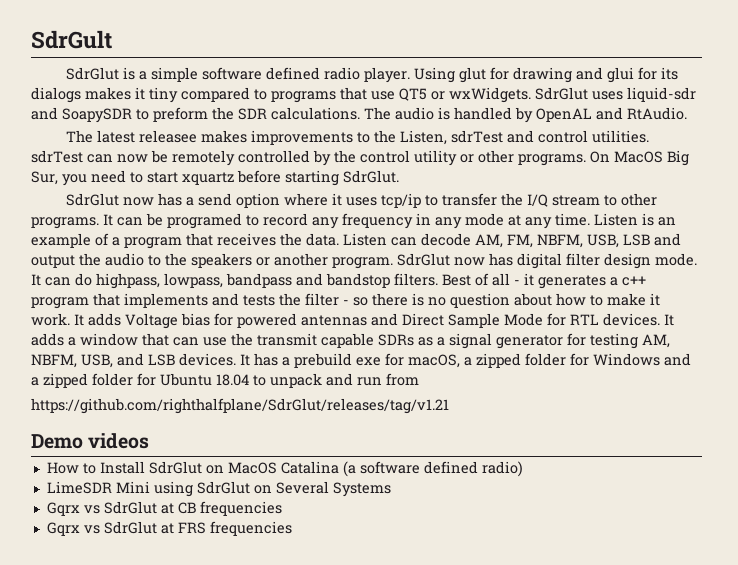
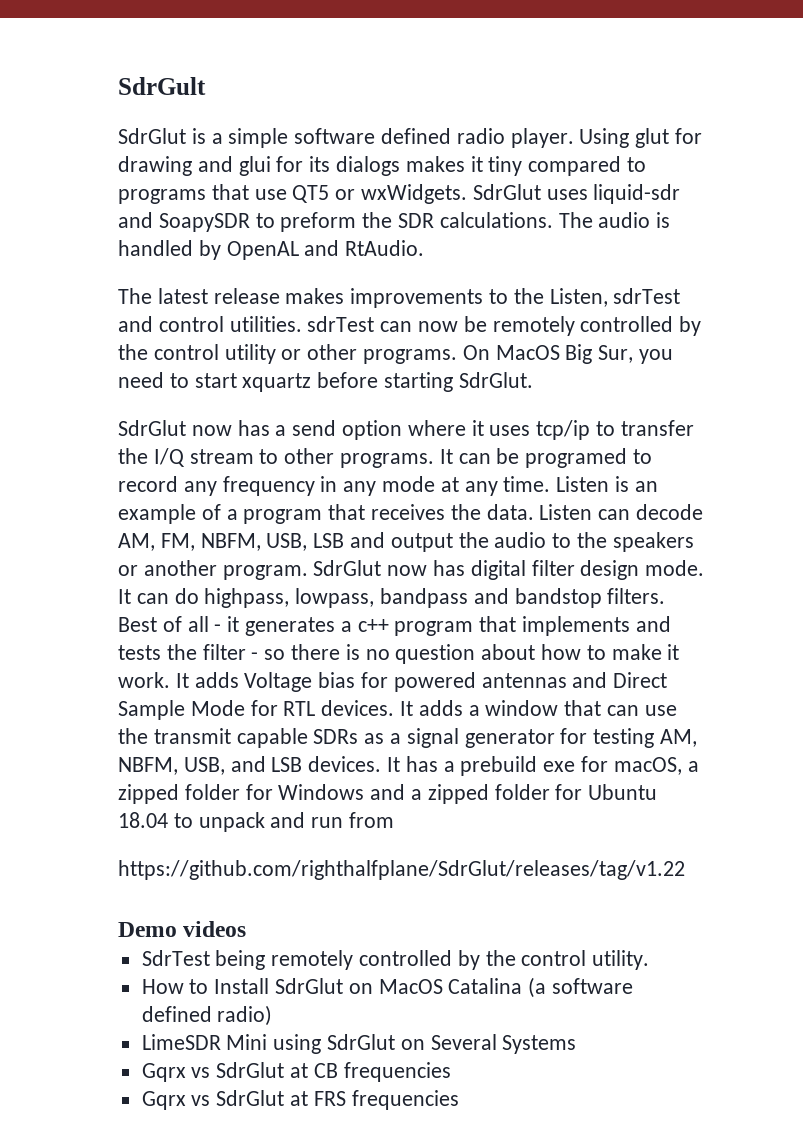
- The latest releasee makes improvements to the Listen, sdrTest and control utilities. sdrTest can now be remotely controlled by the control utility or other programs.
+ The latest release makes improvements to the Listen, sdrTest and control utilities. sdrTest can now be remotely controlled by the control utility or other programs.
- https://github.com/righthalfplane/SdrGlut/releases/tag/v1.21
+ https://github.com/righthalfplane/SdrGlut/releases/tag/v1.22
+ SdrTest being remotely controlled by the control utility.

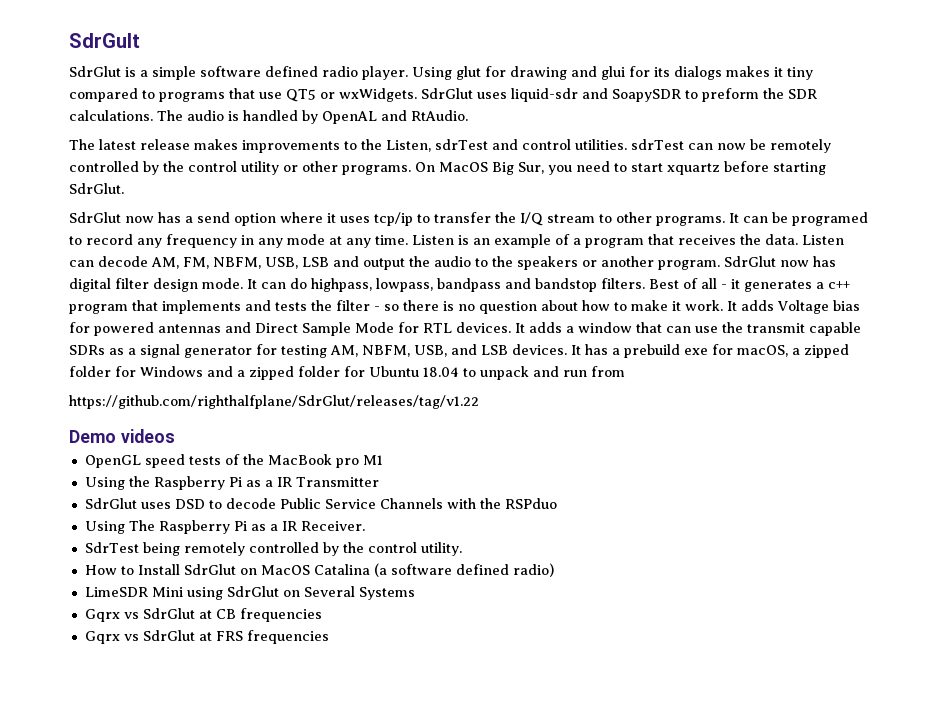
+ OpenGL speed tests of the MacBook pro M1
+ Using the Raspberry Pi as a IR Transmitter
+ SdrGlut uses DSD to decode Public Service Channels with the RSPduo
+ Using The Raspberry Pi as a IR Receiver.

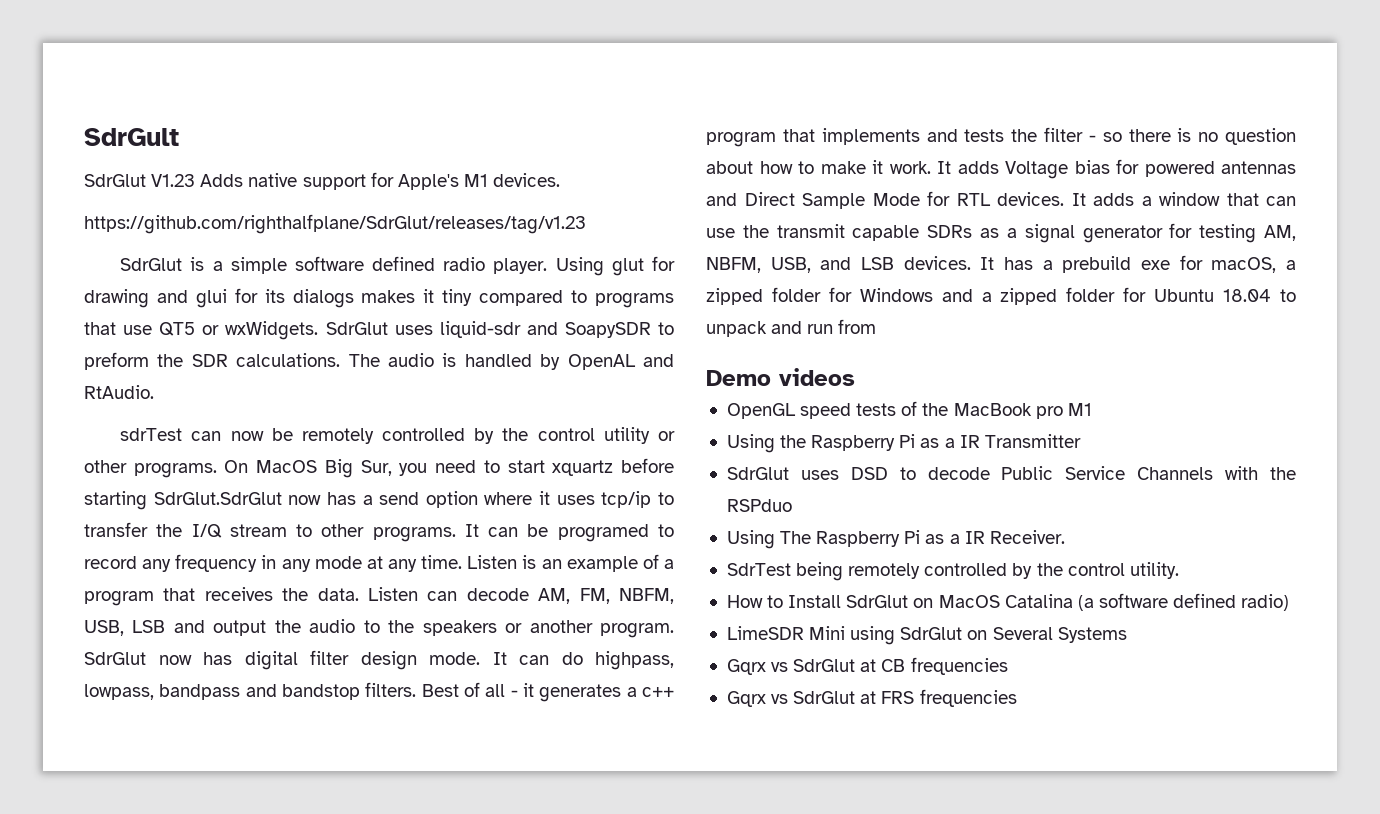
+ SdrGlut V1.23 Adds native support for Apple's M1 devices.
+ https://github.com/righthalfplane/SdrGlut/releases/tag/v1.23
- The latest release makes improvements to the Listen, sdrTest and control utilities. sdrTest can now be remotely controlled by the control utility or other programs.
+ sdrTest can now be remotely controlled by the control utility or other programs.
- On MacOS Big Sur, you need to start xquartz before starting SdrGlut.
- SdrGlut now has a send option where it uses tcp/ip to transfer the I/Q stream to other programs.
+ On MacOS Big Sur, you need to start xquartz before starting SdrGlut.SdrGlut now has a send option where it uses tcp/ip to transfer the I/Q stream to other programs.
- https://github.com/righthalfplane/SdrGlut/releases/tag/v1.22

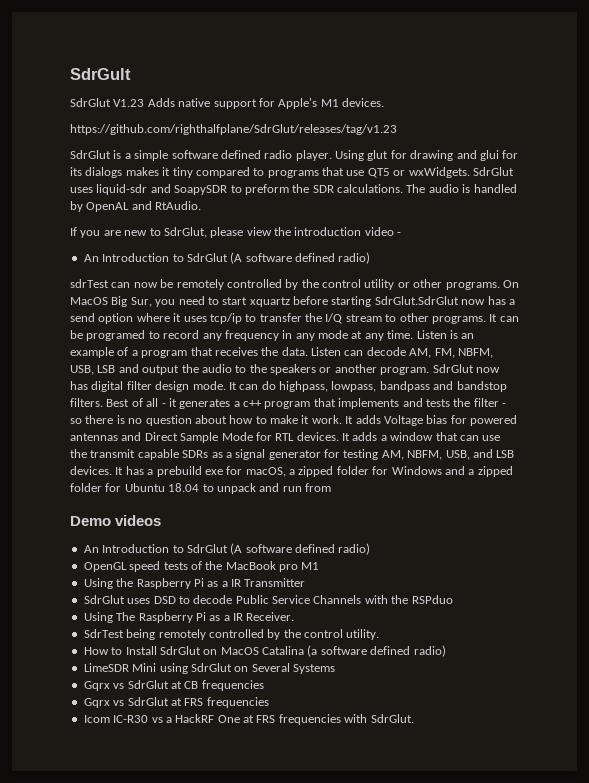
+ If you are new to SdrGlut, please view the introduction video -
+ An Introduction to SdrGlut (A software defined radio)
  Demo videos
+ An Introduction to SdrGlut (A software defined radio)
+ Icom IC-R30 vs a HackRF One at FRS frequencies with SdrGlut.

